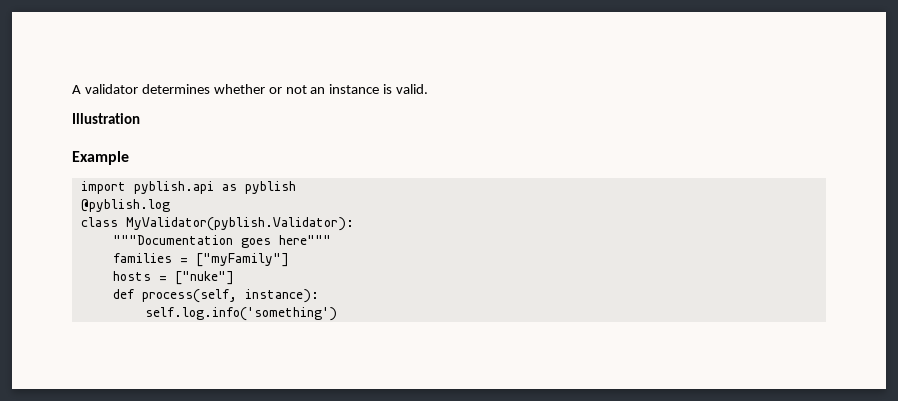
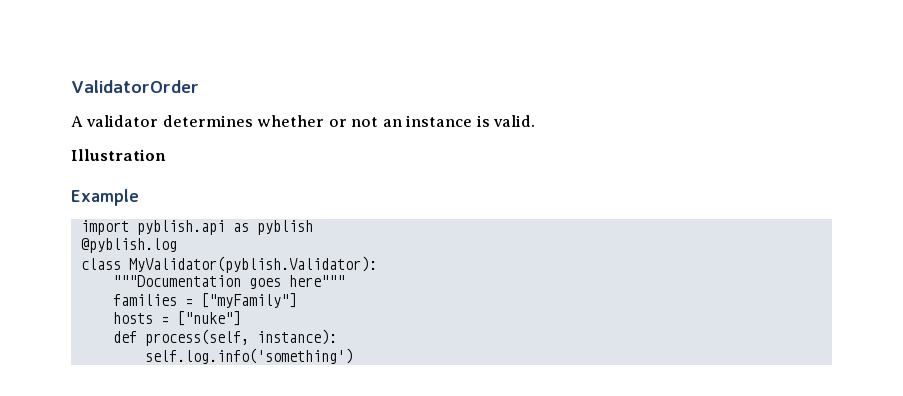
+ ValidatorOrder

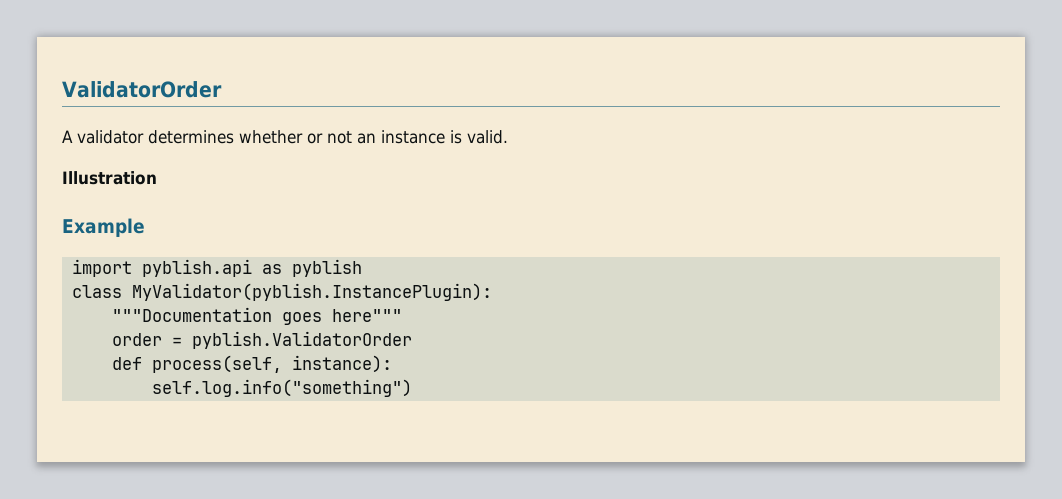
- @pyblish.log
- class MyValidator(pyblish.Validator):
+ class MyValidator(pyblish.InstancePlugin):
- families = ["myFamily"]
- hosts = ["nuke"]
+ order = pyblish.ValidatorOrder
- self.log.info('something')
+ self.log.info("something")

